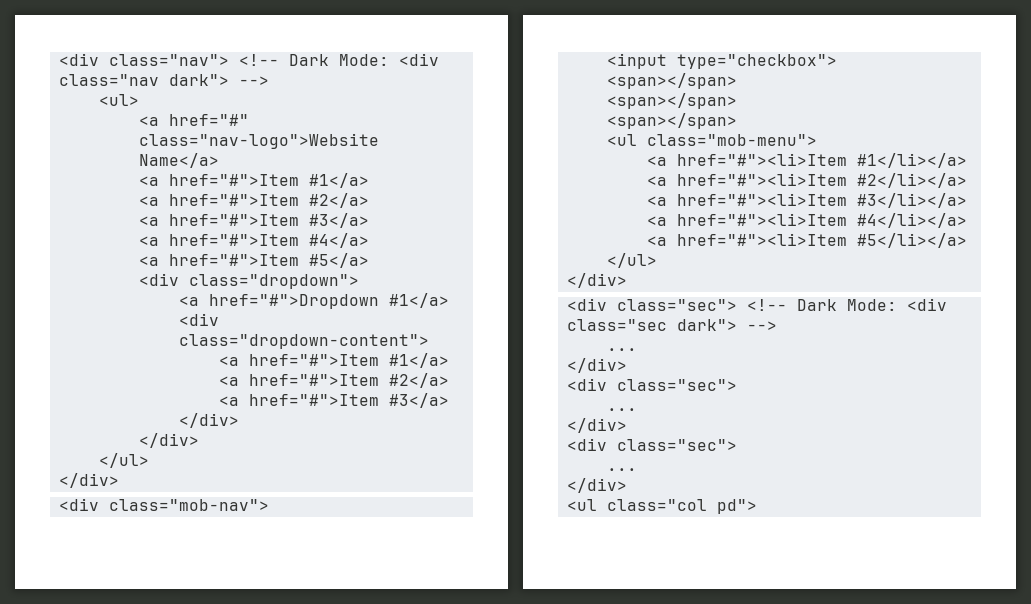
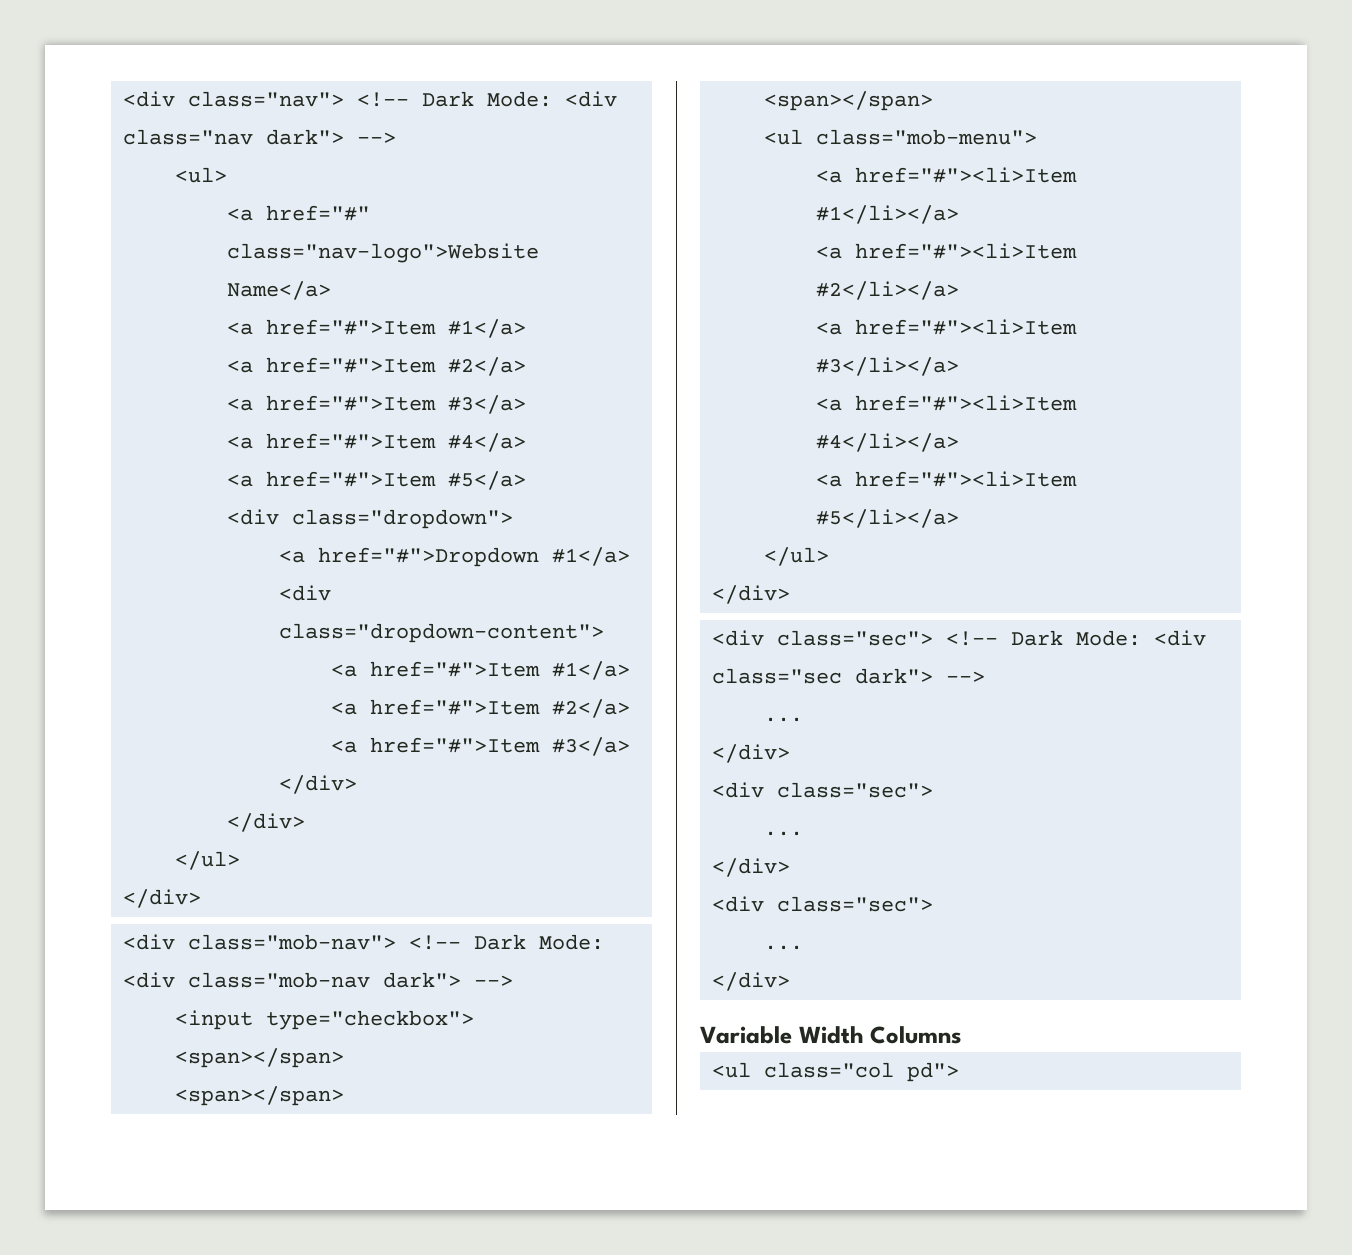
- <div class="mob-nav">
+ <div class="mob-nav"> <!-- Dark Mode: <div class="mob-nav dark"> -->
+ Variable Width Columns

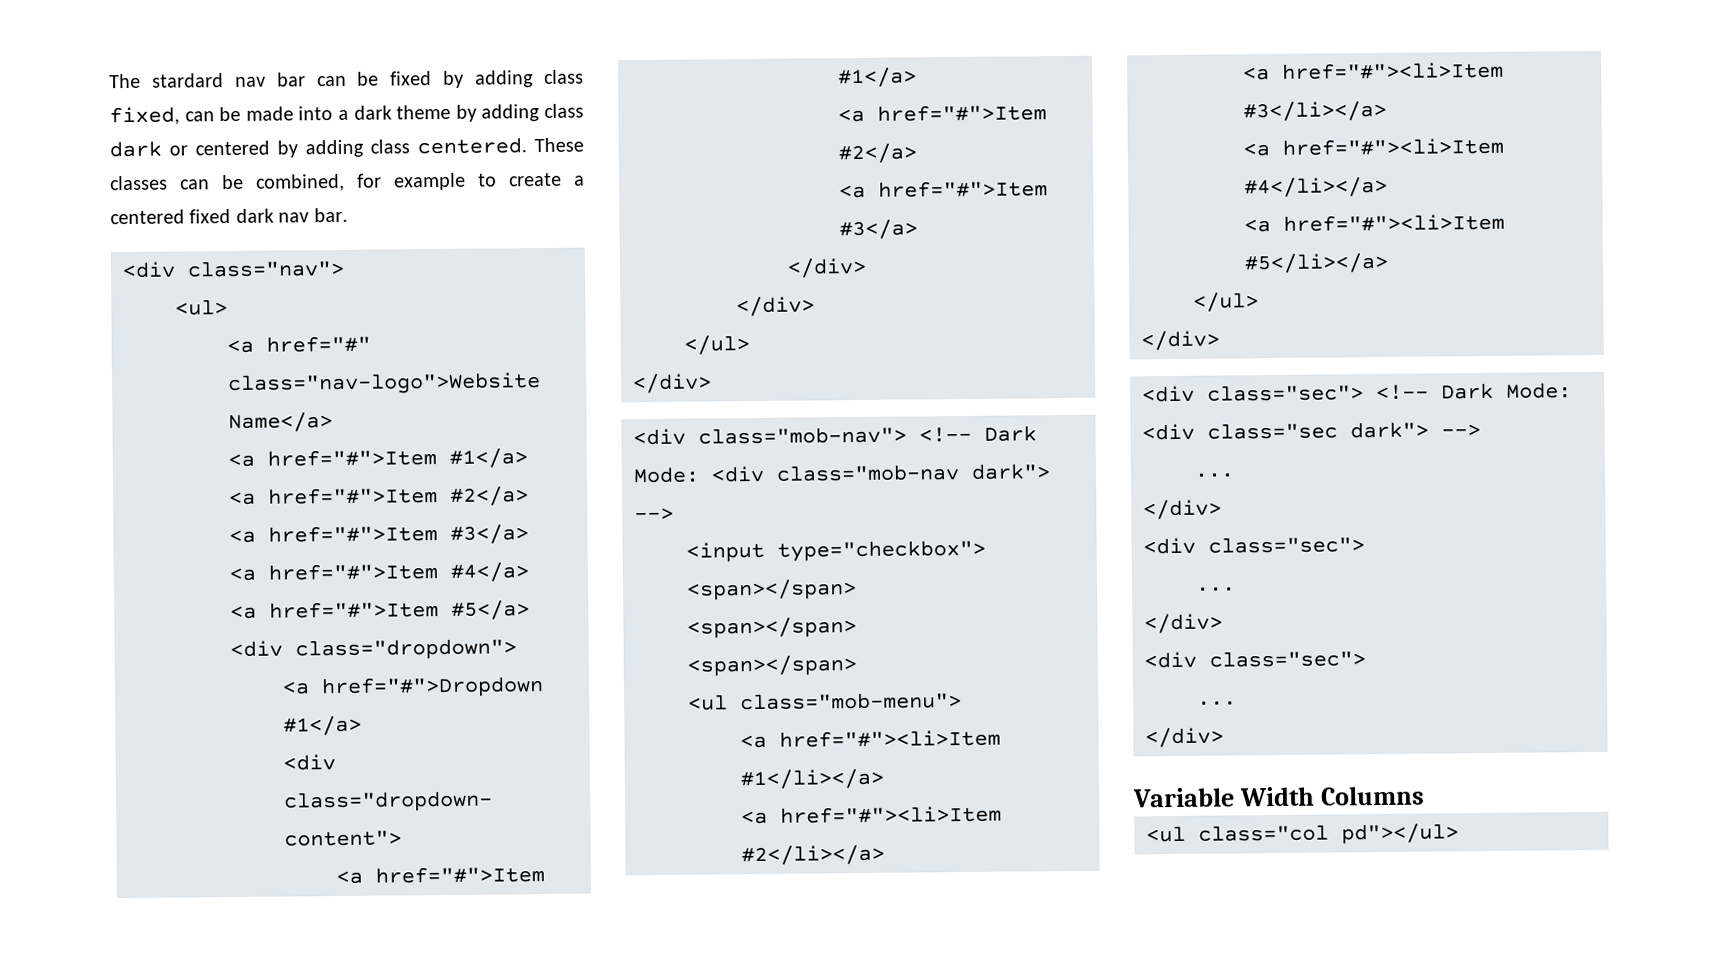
- <div class="nav"> <!-- Dark Mode: <div class="nav dark"> -->
+ The stardard nav bar can be fixed by adding class fixed, can be made into a dark theme by adding class dark or centered by adding class centered. These classes can be combined, for example to create a centered fixed dark nav bar.
+ <div class="nav">
- <ul class="col pd">
+ <ul class="col pd"></ul>

